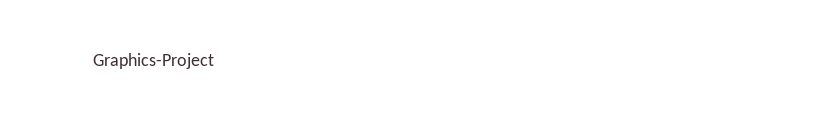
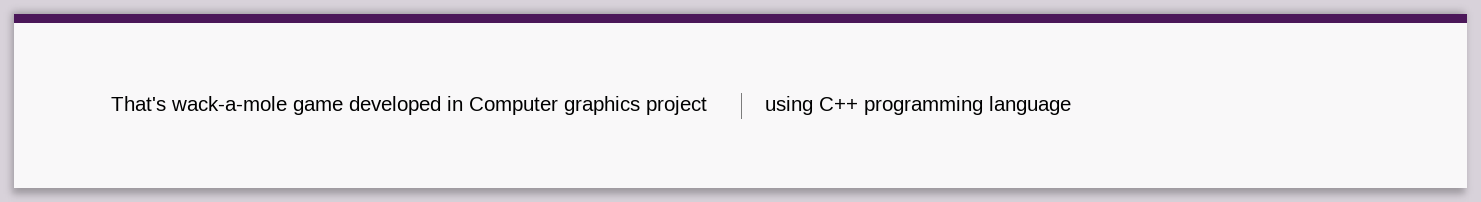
- Graphics-Project
+ That's wack-a-mole game developed in Computer graphics project using C++ programming language

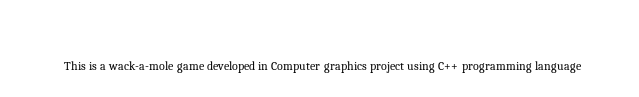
- That's wack-a-mole game developed in Computer graphics project using C++ programming language
+ This is a wack-a-mole game developed in Computer graphics project using C++ programming language

